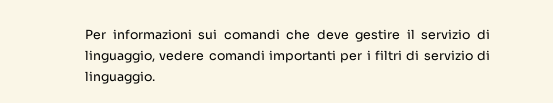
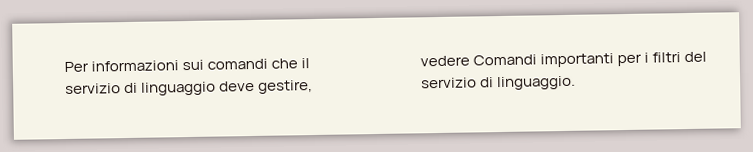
- Per informazioni sui comandi che deve gestire il servizio di linguaggio, vedere comandi importanti per i filtri di servizio di linguaggio.
+ Per informazioni sui comandi che il servizio di linguaggio deve gestire, vedere Comandi importanti per i filtri del servizio di linguaggio.

